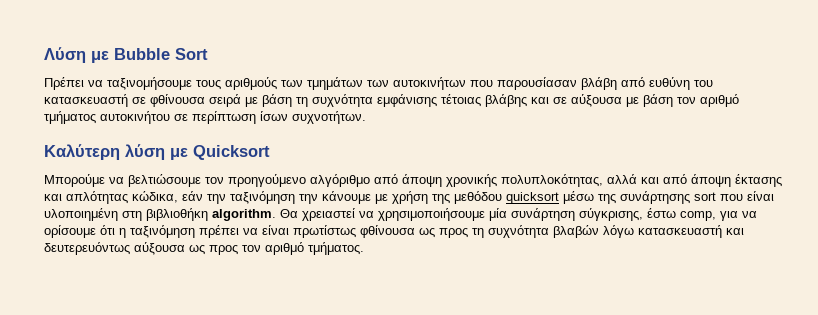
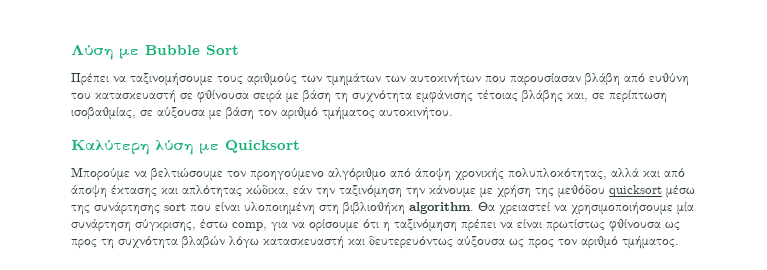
- Πρέπει να ταξινομήσουμε τους αριθμούς των τμημάτων των αυτοκινήτων που παρουσίασαν βλάβη από ευθύνη του κατασκευαστή σε φθίνουσα σειρά με βάση τη συχνότητα εμφάνισης τέτοιας βλάβης και σε αύξουσα με βάση τον αριθμό τμήματος αυτοκινήτου σε περίπτωση ίσων συχνοτήτων.
+ Πρέπει να ταξινομήσουμε τους αριθμούς των τμημάτων των αυτοκινήτων που παρουσίασαν βλάβη από ευθύνη του κατασκευαστή σε φθίνουσα σειρά με βάση τη συχνότητα εμφάνισης τέτοιας βλάβης και, σε περίπτωση ισοβαθμίας, σε αύξουσα με βάση τον αριθμό τμήματος αυτοκινήτου.

